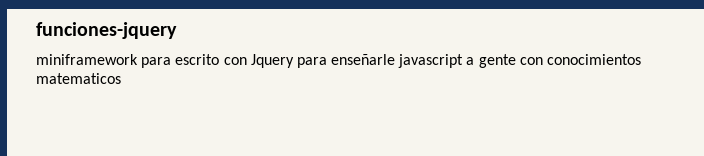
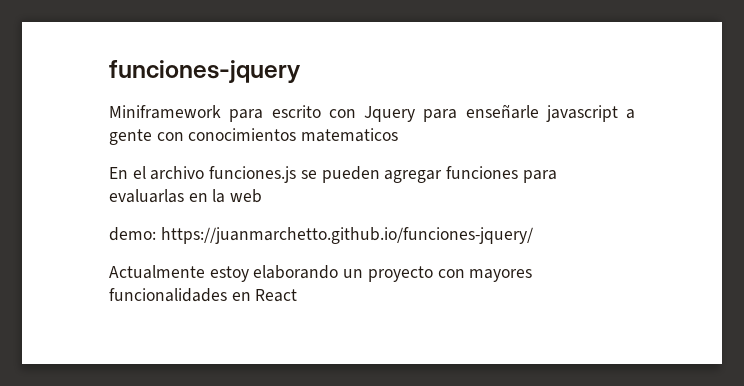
- miniframework para escrito con Jquery para enseñarle javascript a gente con conocimientos matematicos
+ Miniframework para escrito con Jquery para enseñarle javascript a gente con conocimientos matematicos
+ En el archivo funciones.js se pueden agregar funciones para evaluarlas en la web
+ demo: https://juanmarchetto.github.io/funciones-jquery/
+ Actualmente estoy elaborando un proyecto con mayores funcionalidades en React

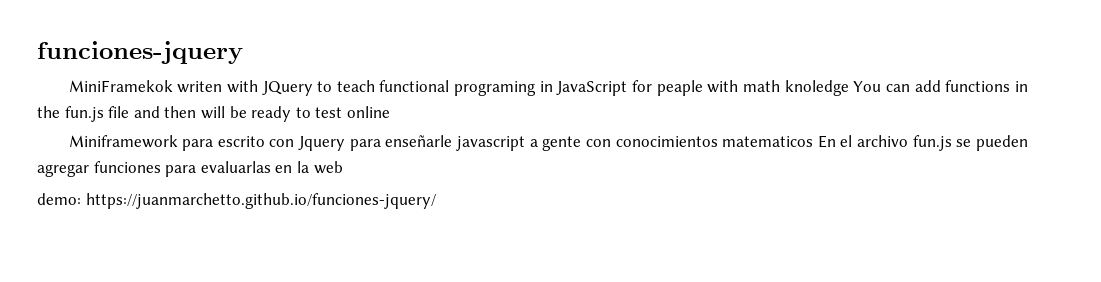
+ MiniFramekok writen with JQuery to teach functional programing in JavaScript for peaple with math knoledge You can add functions in the fun.js file and then will be ready to test online
- Miniframework para escrito con Jquery para enseñarle javascript a gente con conocimientos matematicos
- En el archivo funciones.js se pueden agregar funciones para evaluarlas en la web
+ Miniframework para escrito con Jquery para enseñarle javascript a gente con conocimientos matematicos En el archivo fun.js se pueden agregar funciones para evaluarlas en la web
- Actualmente estoy elaborando un proyecto con mayores funcionalidades en React

